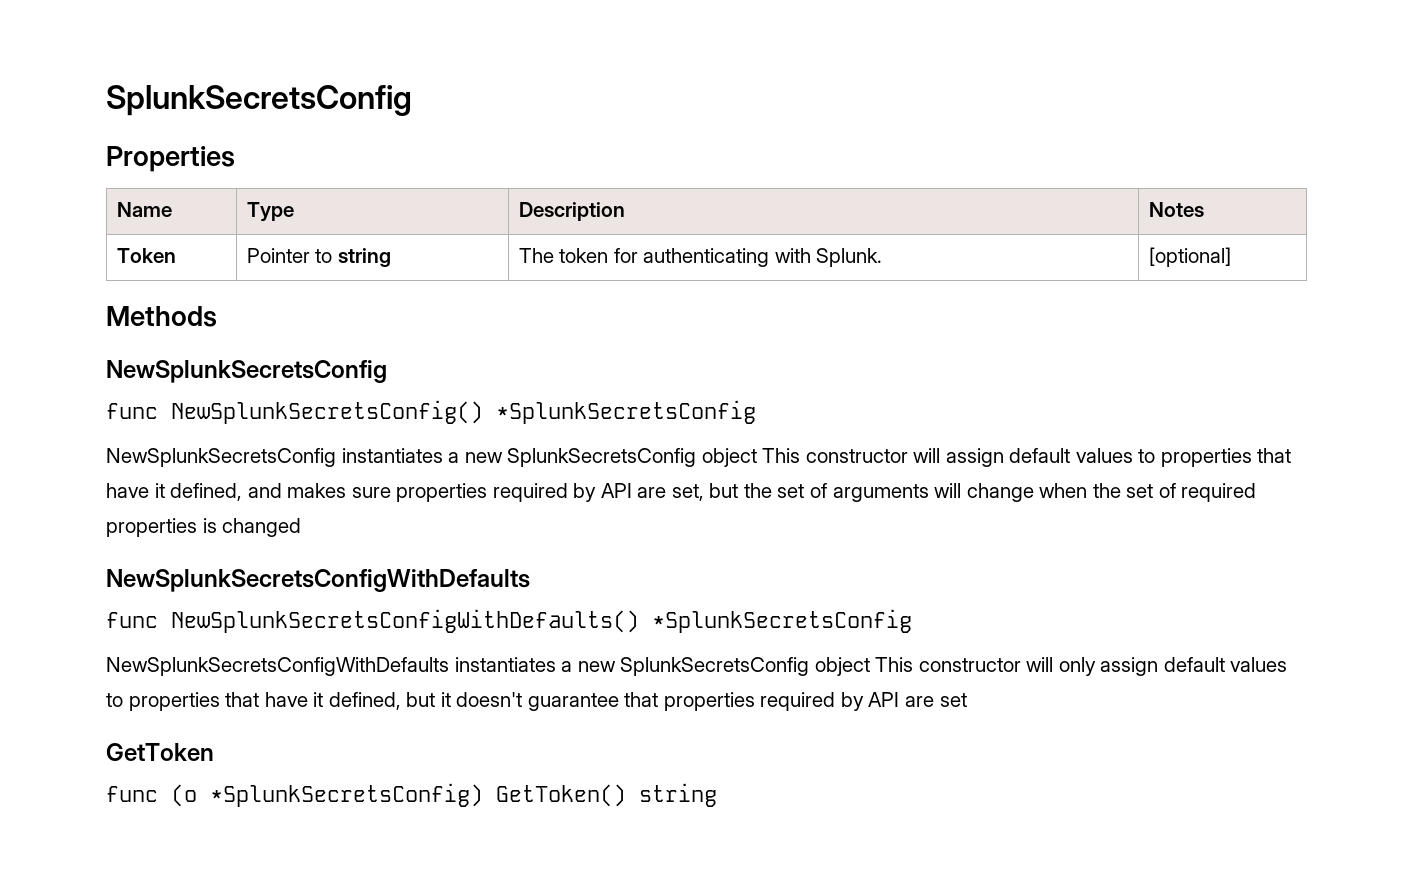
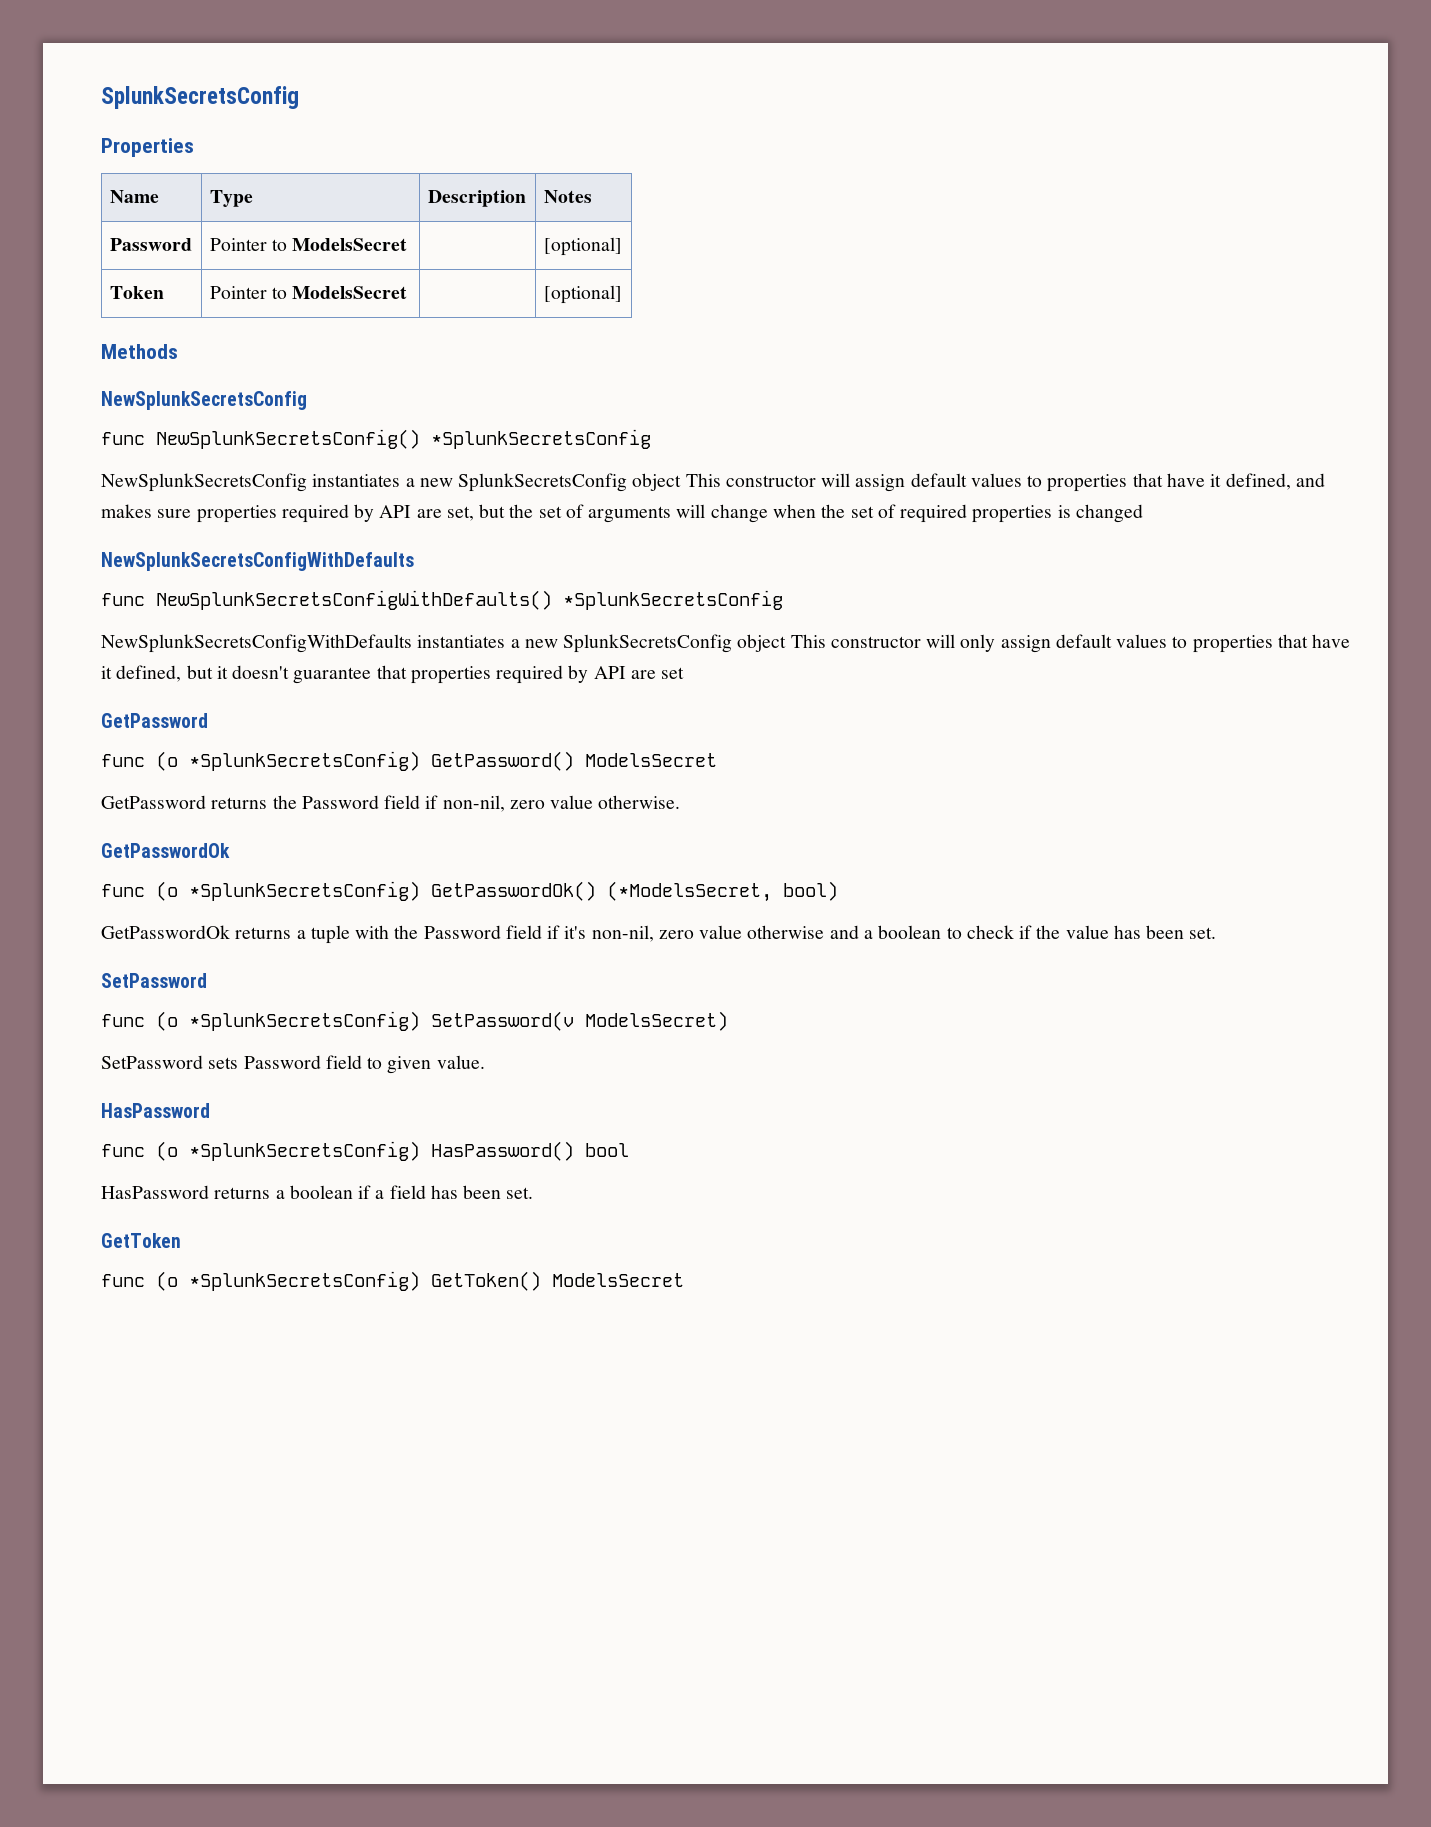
- Token | Pointer to string | The token for authenticating with Splunk. | [optional]
+ Password | Pointer to ModelsSecret | | [optional]
+ Token | Pointer to ModelsSecret | | [optional]
  NewSplunkSecretsConfigWithDefaults instantiates a new SplunkSecretsConfig object This constructor will only assign default values to properties that have it defined, but it doesn't guarantee that properties required by API are set
+ GetPassword
+ func (o *SplunkSecretsConfig) GetPassword() ModelsSecret
+ GetPassword returns the Password field if non-nil, zero value otherwise.
+ GetPasswordOk
+ func (o *SplunkSecretsConfig) GetPasswordOk() (*ModelsSecret, bool)
+ GetPasswordOk returns a tuple with the Password field if it's non-nil, zero value otherwise and a boolean to check if the value has been set.
+ SetPassword
+ func (o *SplunkSecretsConfig) SetPassword(v ModelsSecret)
+ SetPassword sets Password field to given value.
+ HasPassword
+ func (o *SplunkSecretsConfig) HasPassword() bool
+ HasPassword returns a boolean if a field has been set.
- func (o *SplunkSecretsConfig) GetToken() string
+ func (o *SplunkSecretsConfig) GetToken() ModelsSecret

